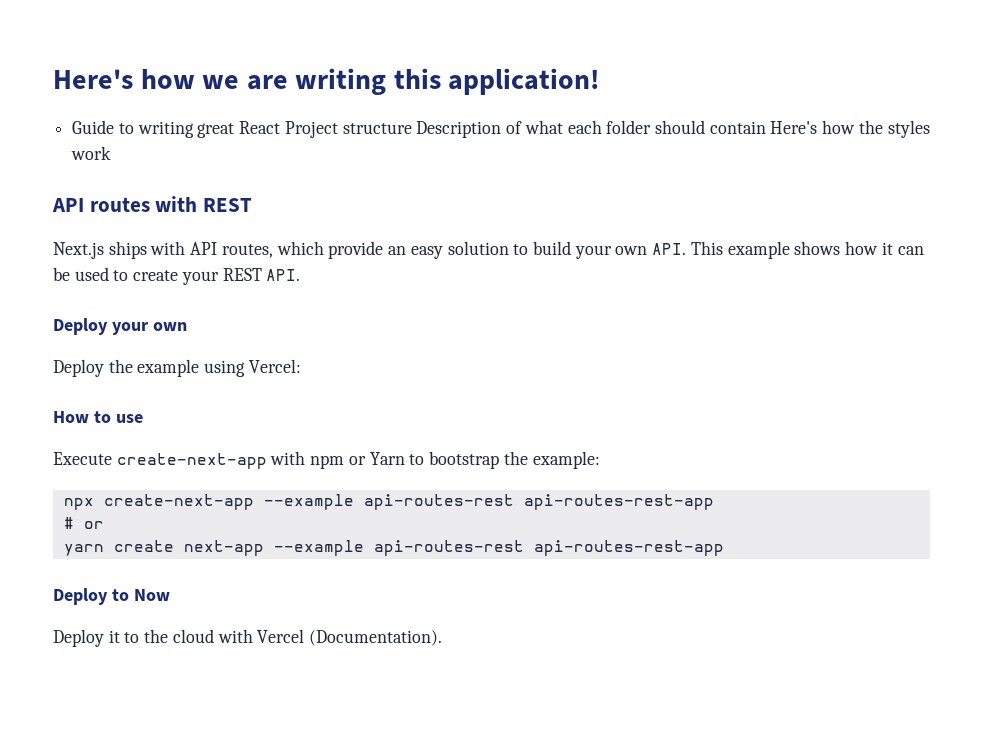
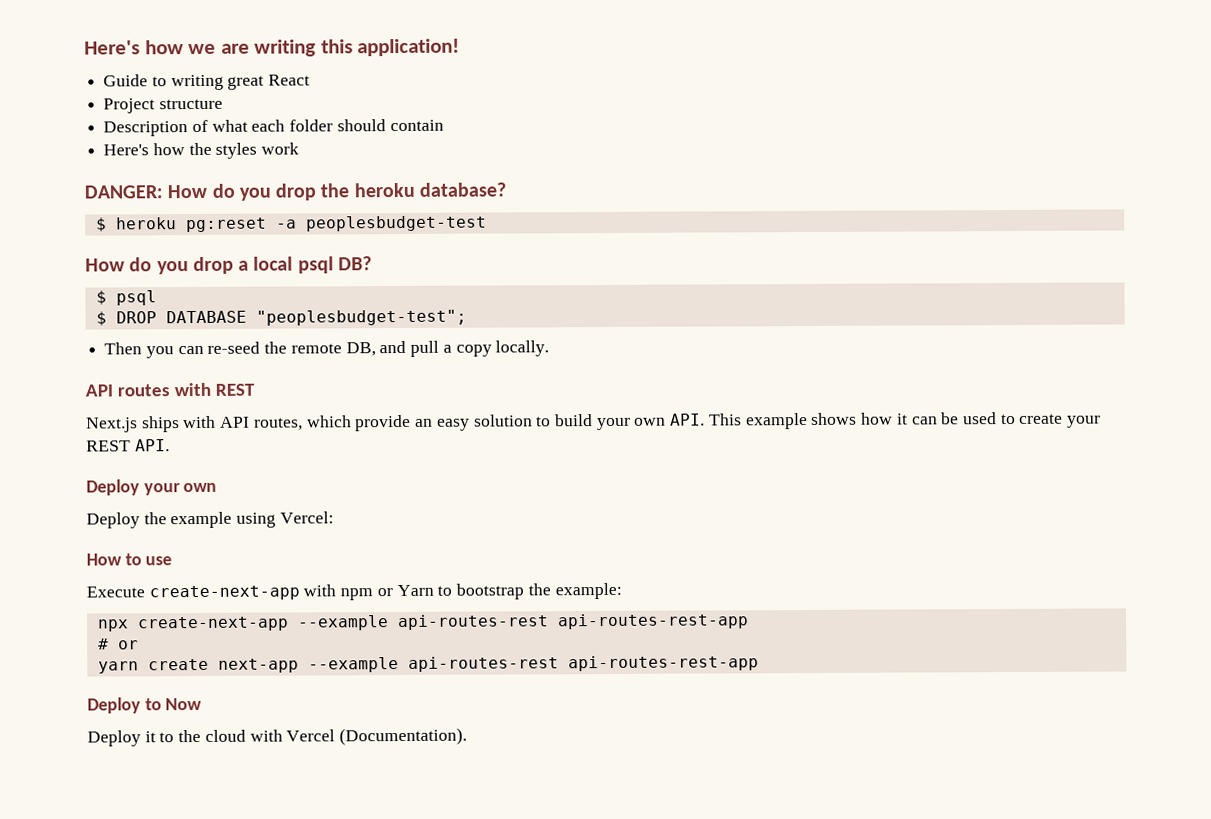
- Guide to writing great React Project structure Description of what each folder should contain Here's how the styles work
+ Guide to writing great React
+ Project structure
+ Description of what each folder should contain
+ Here's how the styles work
+ DANGER: How do you drop the heroku database?
+ $ heroku pg:reset -a peoplesbudget-test
+ How do you drop a local psql DB?
+ $ psql
+ $ DROP DATABASE "peoplesbudget-test";
+ Then you can re-seed the remote DB, and pull a copy locally.

